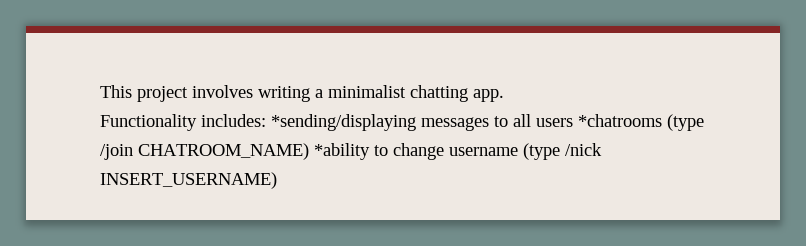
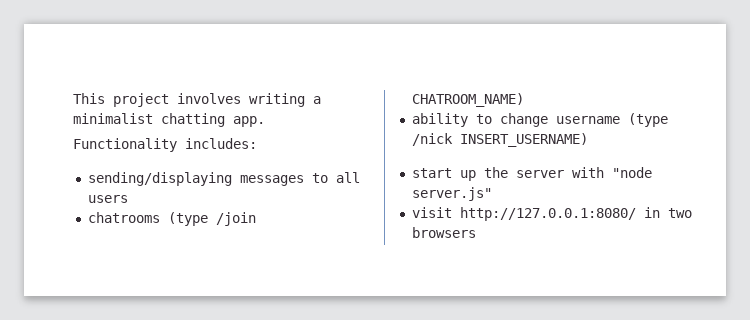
- Functionality includes: *sending/displaying messages to all users *chatrooms (type /join CHATROOM_NAME) *ability to change username (type /nick INSERT_USERNAME)
+ Functionality includes:
+ sending/displaying messages to all users
+ chatrooms (type /join CHATROOM_NAME)
+ ability to change username (type /nick INSERT_USERNAME)
+ start up the server with "node server.js"
+ visit http://127.0.0.1:8080/ in two browsers

